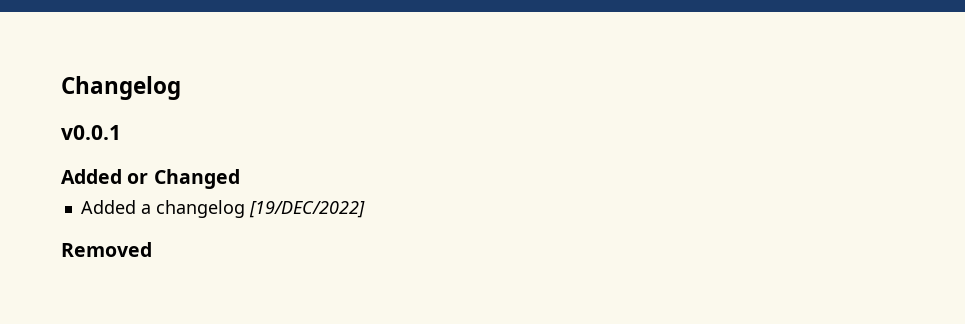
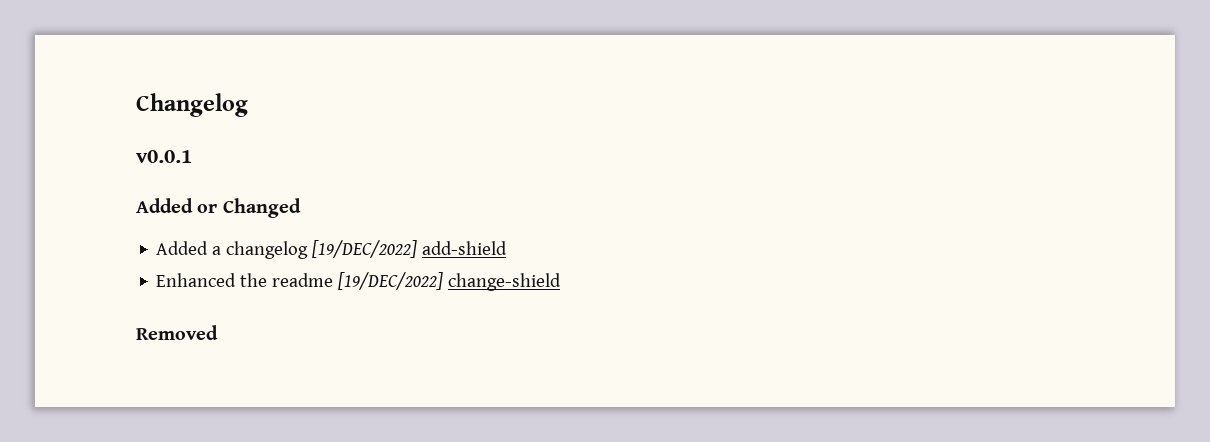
- Added a changelog [19/DEC/2022]
+ Added a changelog [19/DEC/2022] add-shield
+ Enhanced the readme [19/DEC/2022] change-shield

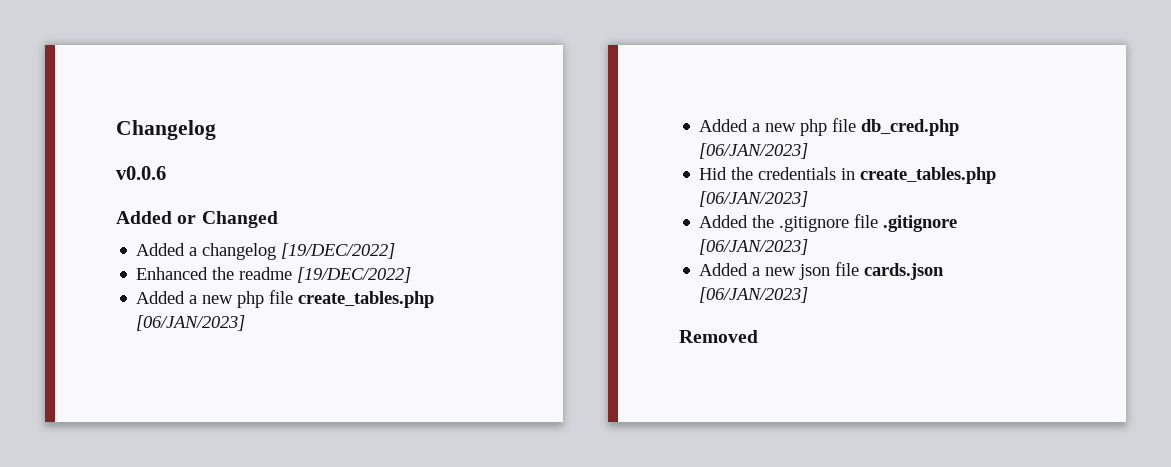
- v0.0.1
+ v0.0.6
- Added a changelog [19/DEC/2022] add-shield
+ Added a changelog [19/DEC/2022]
- Enhanced the readme [19/DEC/2022] change-shield
+ Enhanced the readme [19/DEC/2022]
+ Added a new php file create_tables.php [06/JAN/2023]
+ Added a new php file db_cred.php [06/JAN/2023]
+ Hid the credentials in create_tables.php [06/JAN/2023]
+ Added the .gitignore file .gitignore [06/JAN/2023]
+ Added a new json file cards.json [06/JAN/2023]

